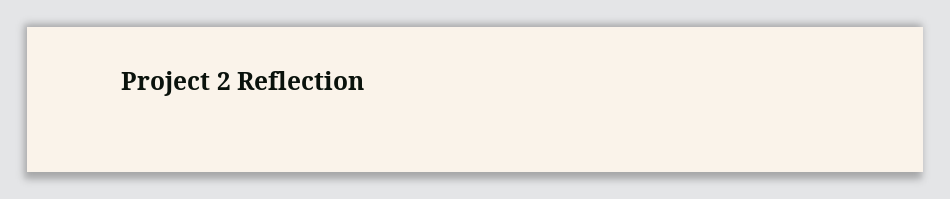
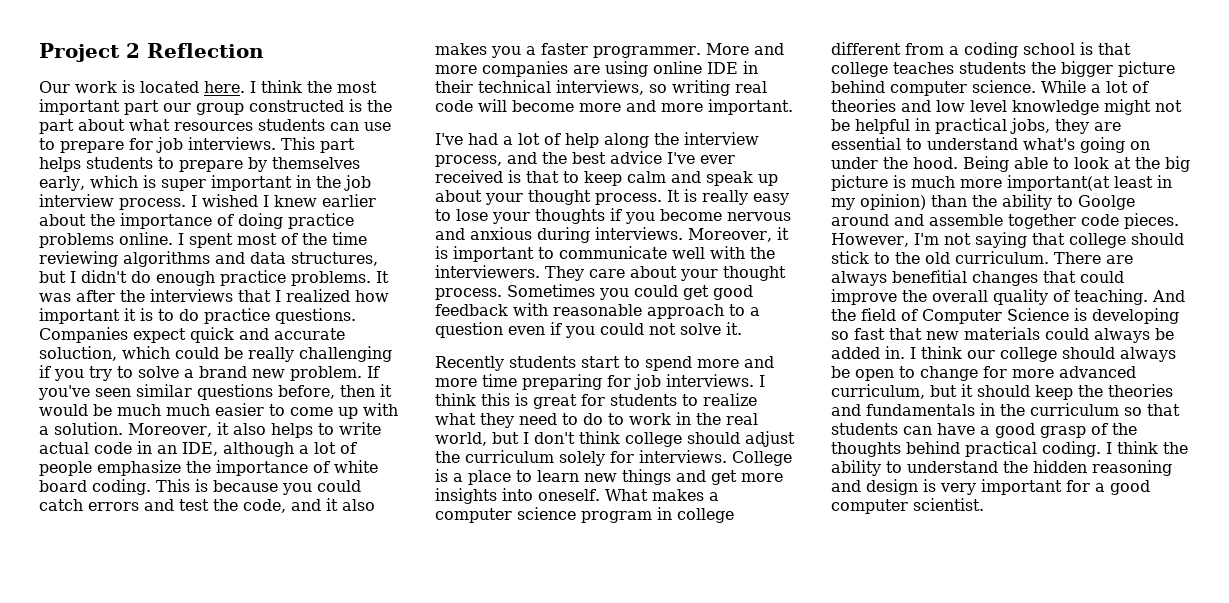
+ Our work is located here. I think the most important part our group constructed is the part about what resources students can use to prepare for job interviews. This part helps students to prepare by themselves early, which is super important in the job interview process. I wished I knew earlier about the importance of doing practice problems online. I spent most of the time reviewing algorithms and data structures, but I didn't do enough practice problems. It was after the interviews that I realized how important it is to do practice questions. Companies expect quick and accurate soluction, which could be really challenging if you try to solve a brand new problem. If you've seen similar questions before, then it would be much much easier to come up with a solution. Moreover, it also helps to write actual code in an IDE, although a lot of people emphasize the importance of white board coding. This is because you could catch errors and test the code, and it also makes you a faster programmer. More and more companies are using online IDE in their technical interviews, so writing real code will become more and more important.
+ I've had a lot of help along the interview process, and the best advice I've ever received is that to keep calm and speak up about your thought process. It is really easy to lose your thoughts if you become nervous and anxious during interviews. Moreover, it is important to communicate well with the interviewers. They care about your thought process. Sometimes you could get good feedback with reasonable approach to a question even if you could not solve it.
+ Recently students start to spend more and more time preparing for job interviews. I think this is great for students to realize what they need to do to work in the real world, but I don't think college should adjust the curriculum solely for interviews. College is a place to learn new things and get more insights into oneself. What makes a computer science program in college different from a coding school is that college teaches students the bigger picture behind computer science. While a lot of theories and low level knowledge might not be helpful in practical jobs, they are essential to understand what's going on under the hood. Being able to look at the big picture is much more important(at least in my opinion) than the ability to Goolge around and assemble together code pieces. However, I'm not saying that college should stick to the old curriculum. There are always benefitial changes that could improve the overall quality of teaching. And the field of Computer Science is developing so fast that new materials could always be added in. I think our college should always be open to change for more advanced curriculum, but it should keep the theories and fundamentals in the curriculum so that students can have a good grasp of the thoughts behind practical coding. I think the ability to understand the hidden reasoning and design is very important for a good computer scientist.

